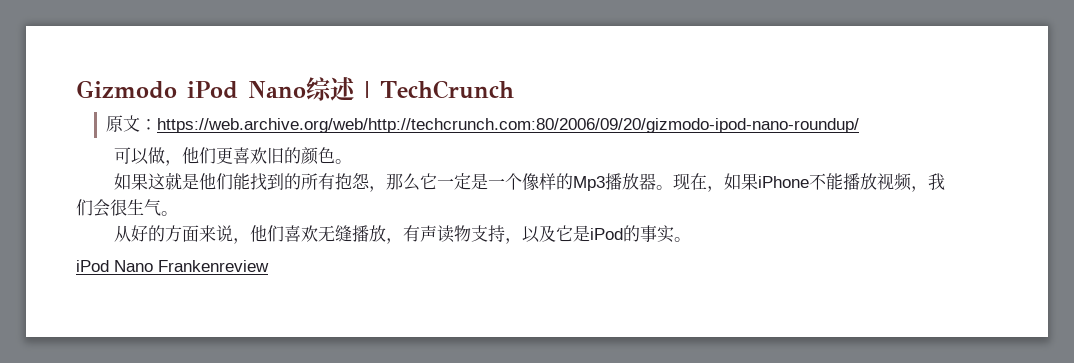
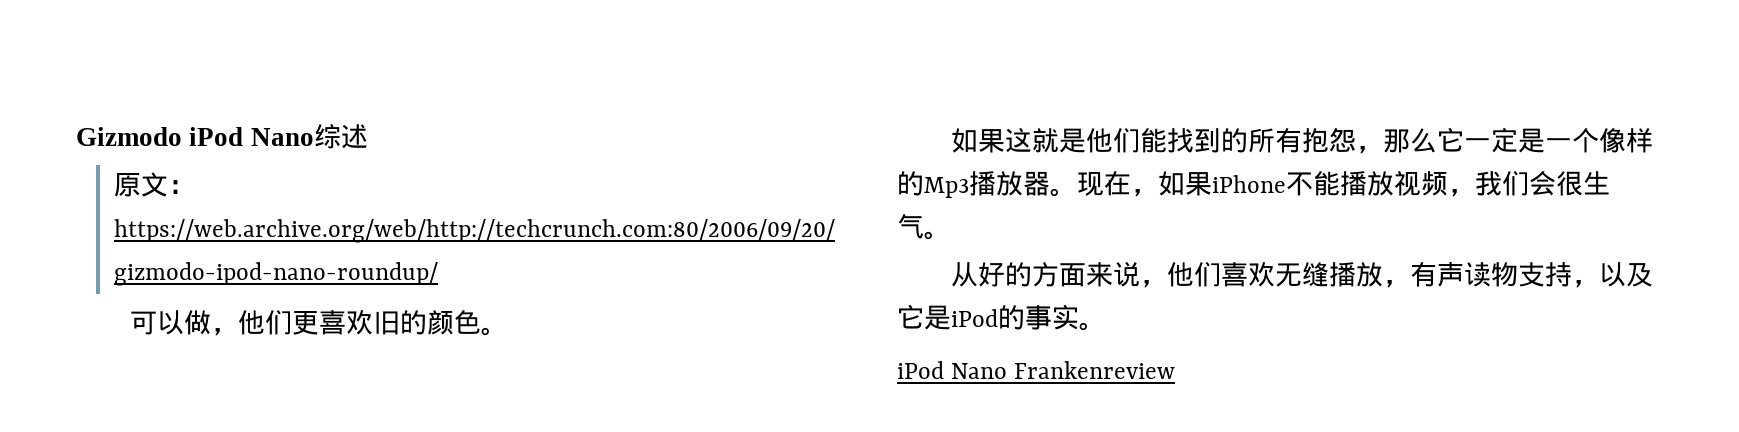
- Gizmodo iPod Nano综述 | TechCrunch
+ Gizmodo iPod Nano综述

